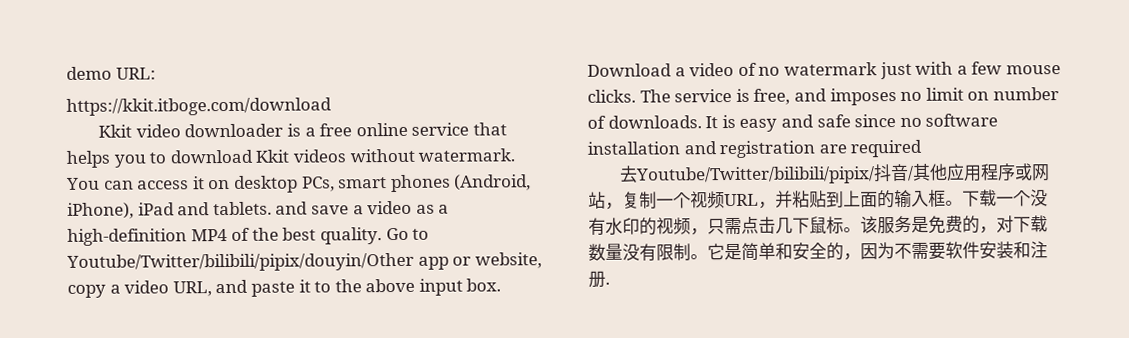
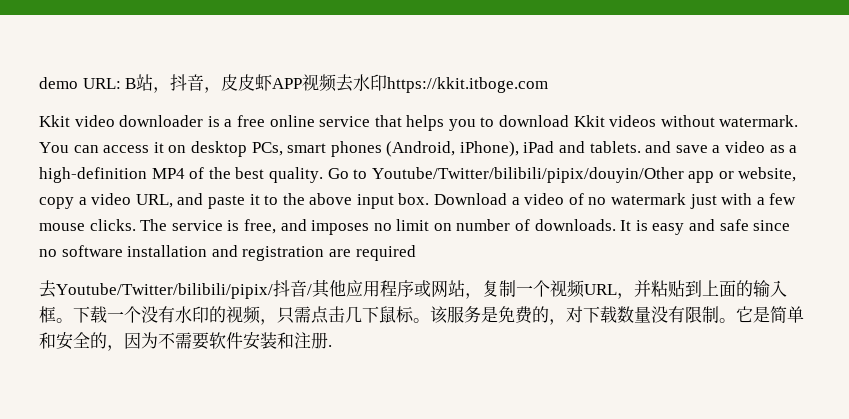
- demo URL:
- https://kkit.itboge.com/download
+ demo URL: B站，抖音，皮皮虾APP视频去水印https://kkit.itboge.com

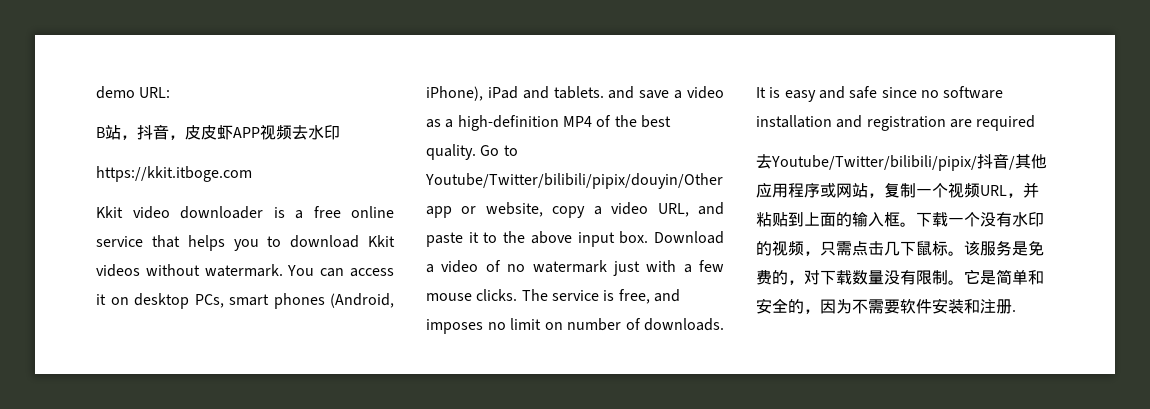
- demo URL: B站，抖音，皮皮虾APP视频去水印https://kkit.itboge.com
+ demo URL:
+ B站，抖音，皮皮虾APP视频去水印
+ https://kkit.itboge.com

